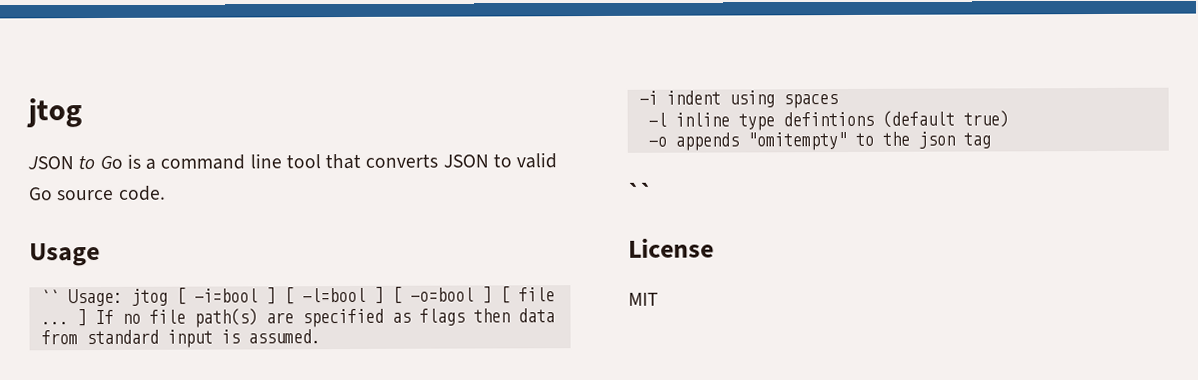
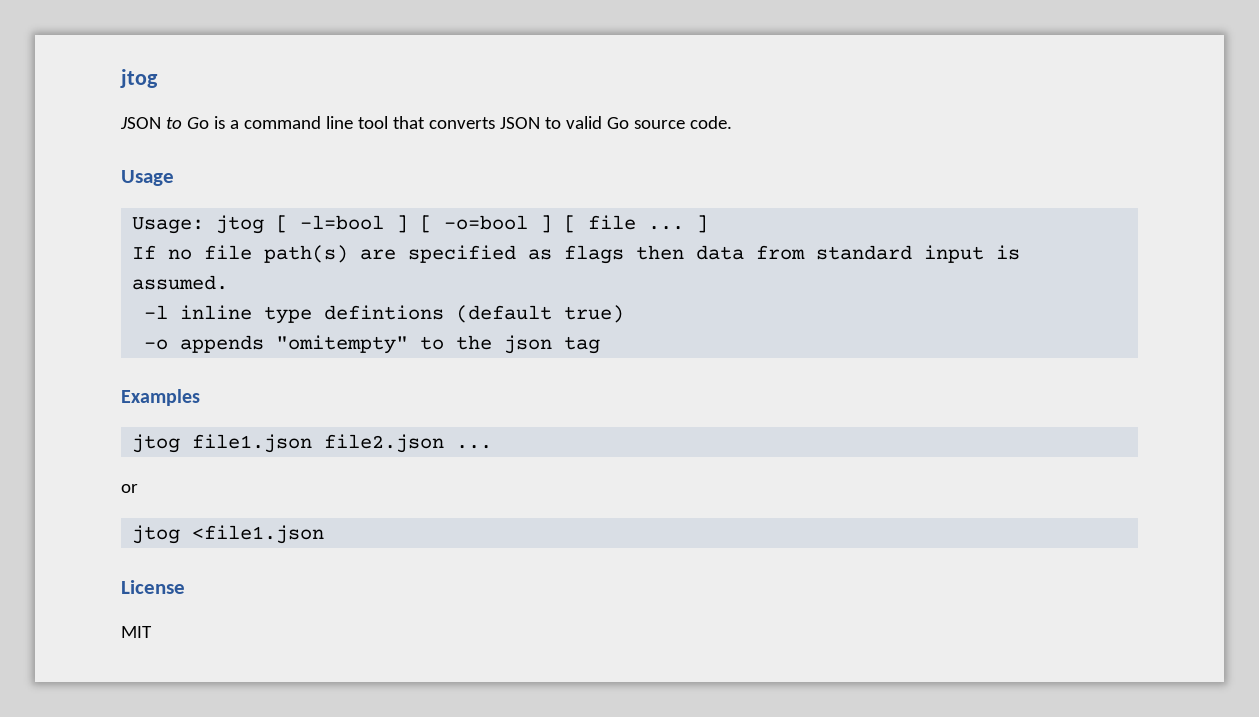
- `` Usage: jtog [ -i=bool ] [ -l=bool ] [ -o=bool ] [ file ... ] If no file path(s) are specified as flags then data from standard input is assumed.
+ Usage: jtog [ -l=bool ] [ -o=bool ] [ file ... ]
+ If no file path(s) are specified as flags then data from standard input is assumed.
- -i indent using spaces
  -o appends "omitempty" to the json tag
- ``
+ Examples
+ jtog file1.json file2.json ...
+ or
+ jtog <file1.json

